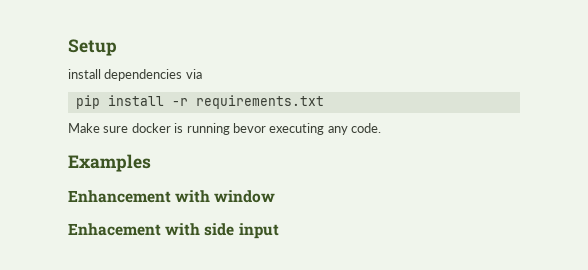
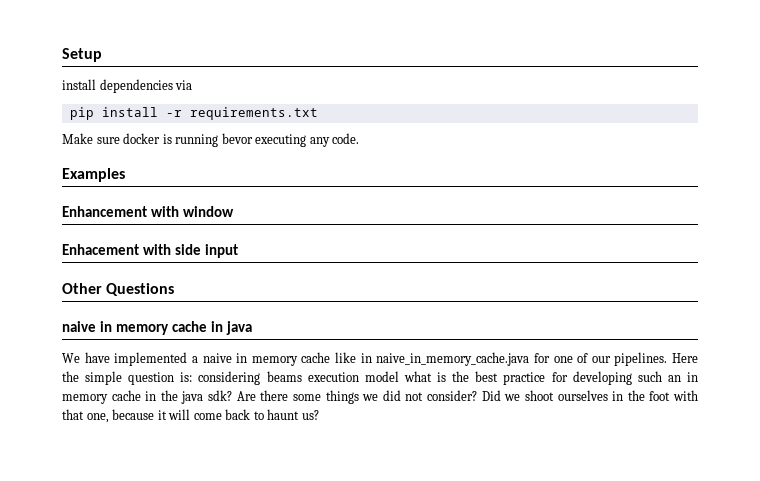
+ Other Questions
+ naive in memory cache in java
+ We have implemented a naive in memory cache like in naive_in_memory_cache.java for one of our pipelines. Here the simple question is: considering beams execution model what is the best practice for developing such an in memory cache in the java sdk? Are there some things we did not consider? Did we shoot ourselves in the foot with that one, because it will come back to haunt us?

